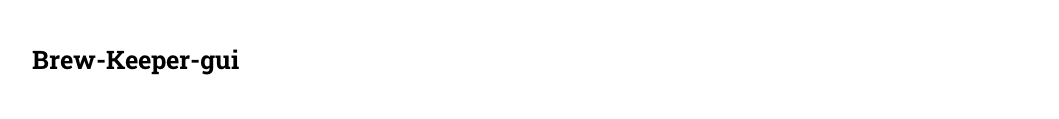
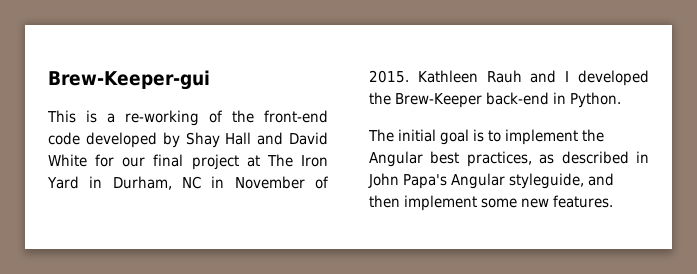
+ This is a re-working of the front-end code developed by Shay Hall and David White for our final project at The Iron Yard in Durham, NC in November of 2015. Kathleen Rauh and I developed the Brew-Keeper back-end in Python.
+ The initial goal is to implement the Angular best practices, as described in John Papa's Angular styleguide, and then implement some new features.

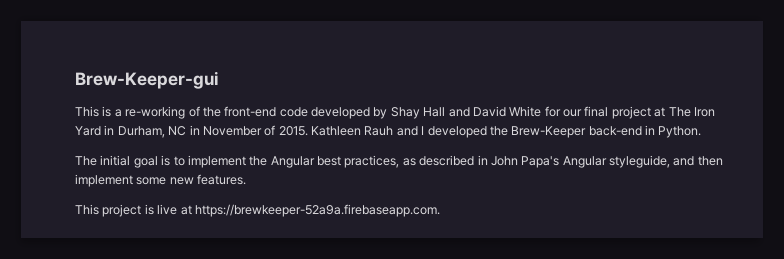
+ This project is live at https://brewkeeper-52a9a.firebaseapp.com.

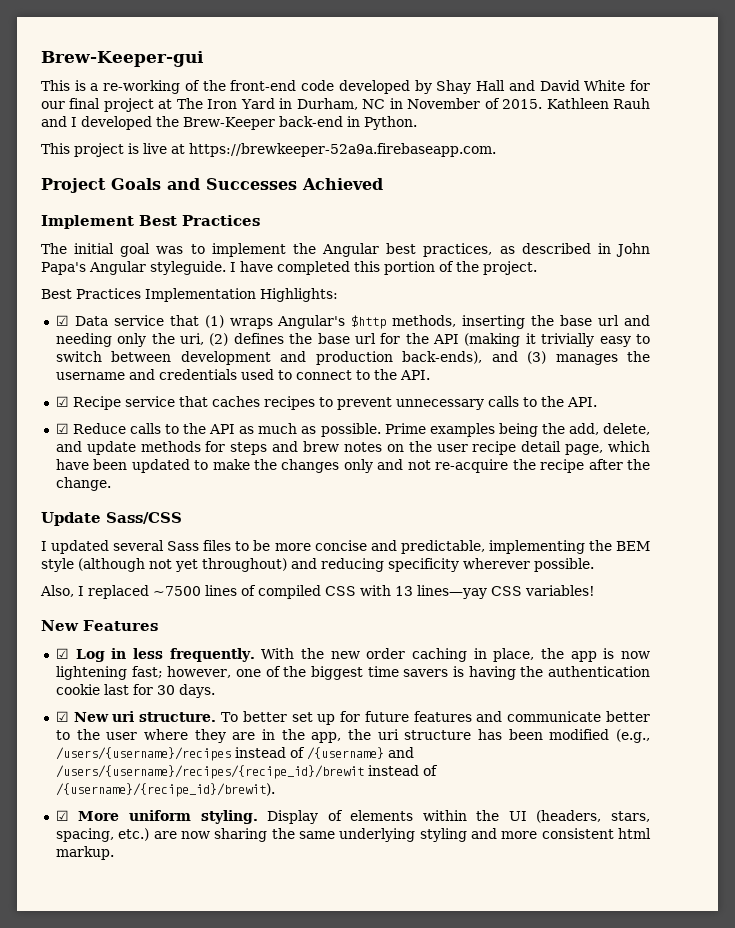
+ This project is live at https://brewkeeper-52a9a.firebaseapp.com.
+ Project Goals and Successes Achieved
+ Implement Best Practices
- The initial goal is to implement the Angular best practices, as described in John Papa's Angular styleguide, and then implement some new features.
- This project is live at https://brewkeeper-52a9a.firebaseapp.com.
+ The initial goal was to implement the Angular best practices, as described in John Papa's Angular styleguide. I have completed this portion of the project.
+ Best Practices Implementation Highlights:
+ ☑ Data service that (1) wraps Angular's $http methods, inserting the base url and needing only the uri, (2) defines the base url for the API (making it trivially easy to switch between development and production back-ends), and (3) manages the username and credentials used to connect to the API.
+ ☑ Recipe service that caches recipes to prevent unnecessary calls to the API.
+ ☑ Reduce calls to the API as much as possible. Prime examples being the add, delete, and update methods for steps and brew notes on the user recipe detail page, which have been updated to make the changes only and not re-acquire the recipe after the change.
+ Update Sass/CSS
+ I updated several Sass files to be more concise and predictable, implementing the BEM style (although not yet throughout) and reducing specificity wherever possible.
+ Also, I replaced ~7500 lines of compiled CSS with 13 lines—yay CSS variables!
+ New Features
+ ☑ Log in less frequently. With the new order caching in place, the app is now lightening fast; however, one of the biggest time savers is having the authentication cookie last for 30 days.
+ ☑ New uri structure. To better set up for future features and communicate better to the user where they are in the app, the uri structure has been modified (e.g., /users/{username}/recipes instead of /{username} and /users/{username}/recipes/{recipe_id}/brewit instead of /{username}/{recipe_id}/brewit).
+ ☑ More uniform styling. Display of elements within the UI (headers, stars, spacing, etc.) are now sharing the same underlying styling and more consistent html markup.

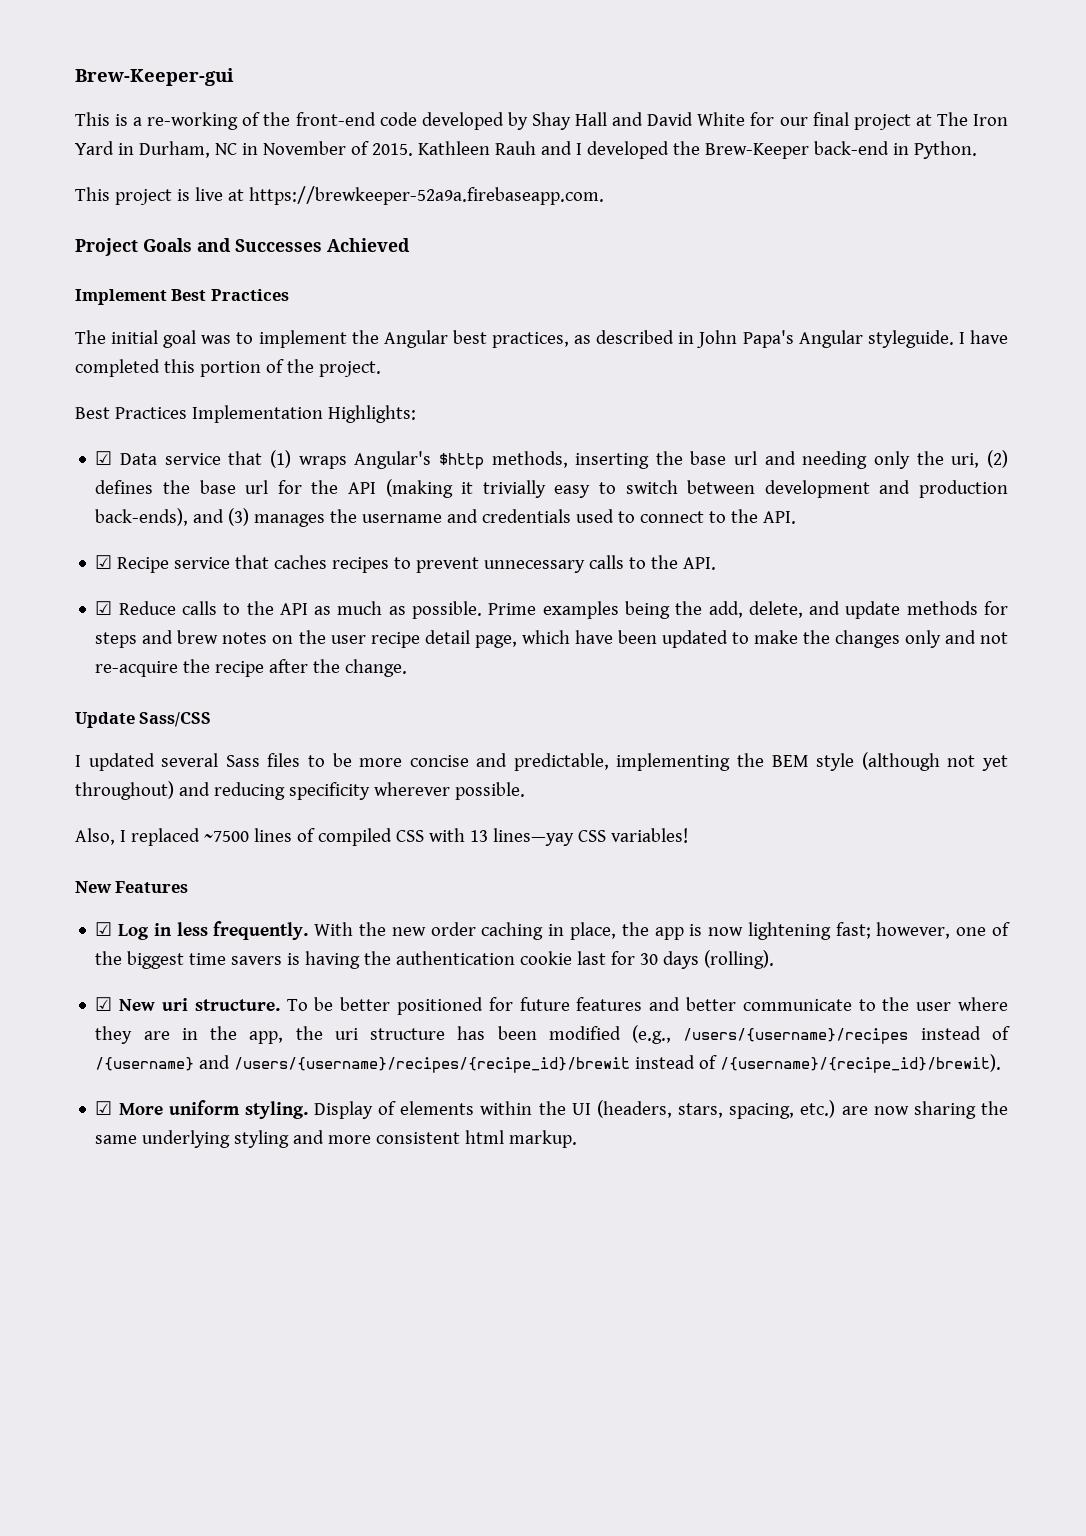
- With the new order caching in place, the app is now lightening fast; however, one of the biggest time savers is having the authentication cookie last for 30 days.
+ With the new order caching in place, the app is now lightening fast; however, one of the biggest time savers is having the authentication cookie last for 30 days (rolling).
- To better set up for future features and communicate better to the user where they are in the app, the uri structure has been modified (e.g., /users/{username}/recipes instead of /{username} and /users/{username}/recipes/{recipe_id}/brewit instead of /{username}/{recipe_id}/brewit).
+ To be better positioned for future features and better communicate to the user where they are in the app, the uri structure has been modified (e.g., /users/{username}/recipes instead of /{username} and /users/{username}/recipes/{recipe_id}/brewit instead of /{username}/{recipe_id}/brewit).

